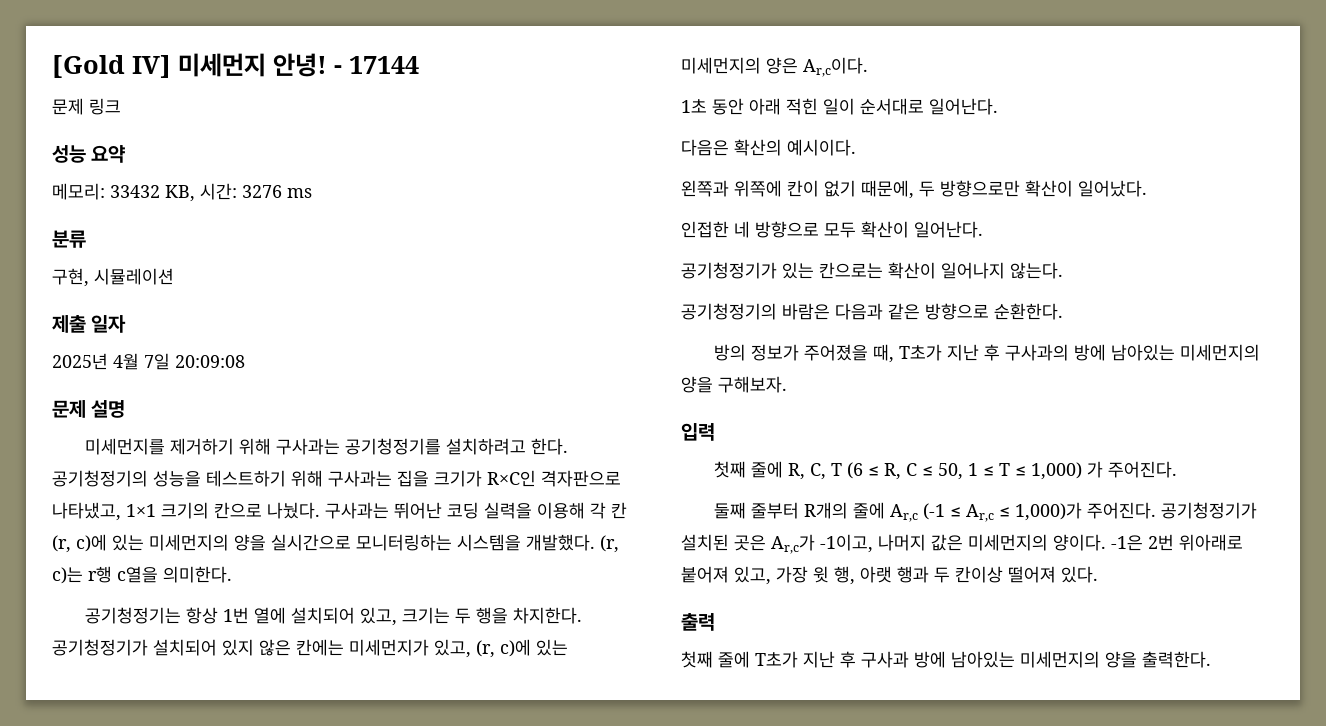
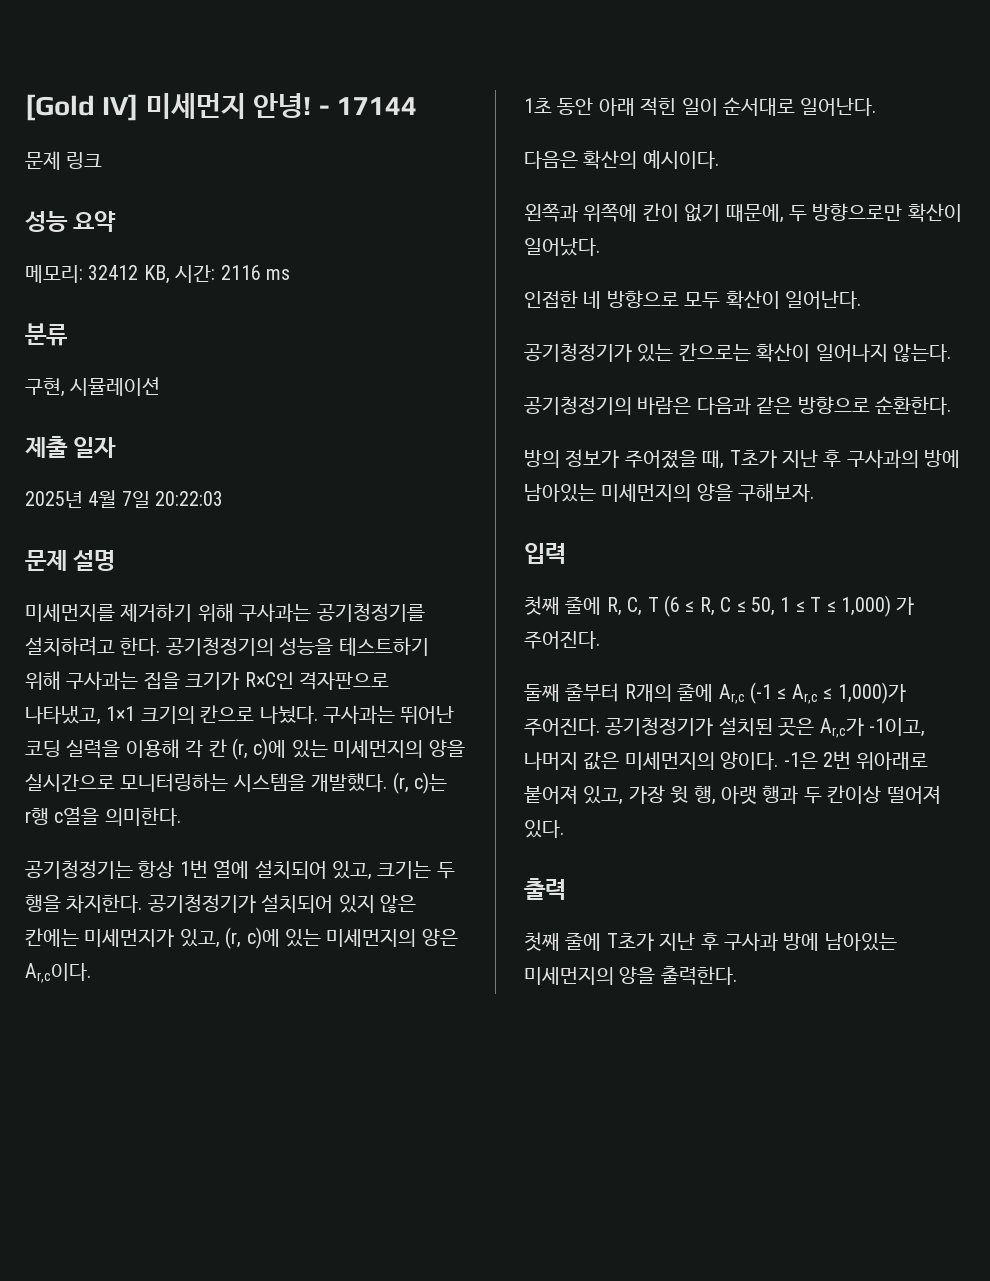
- 메모리: 33432 KB, 시간: 3276 ms
+ 메모리: 32412 KB, 시간: 2116 ms
- 2025년 4월 7일 20:09:08
+ 2025년 4월 7일 20:22:03

